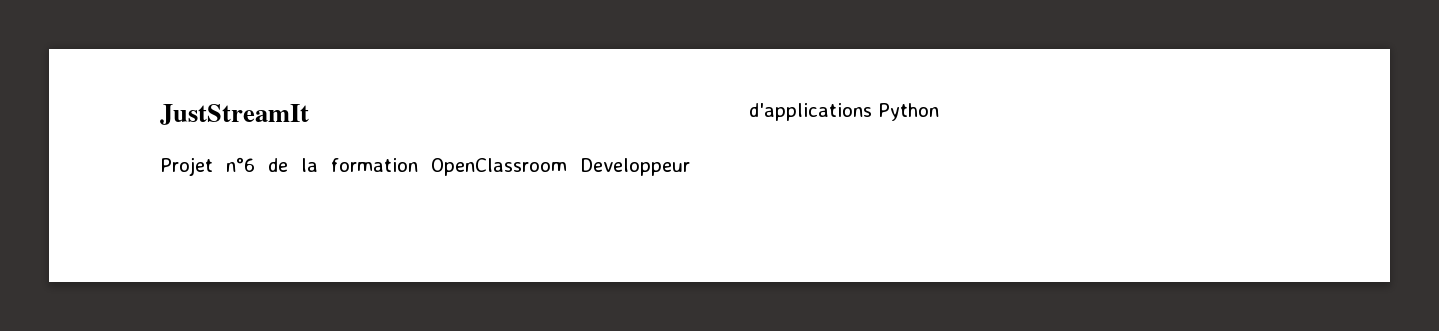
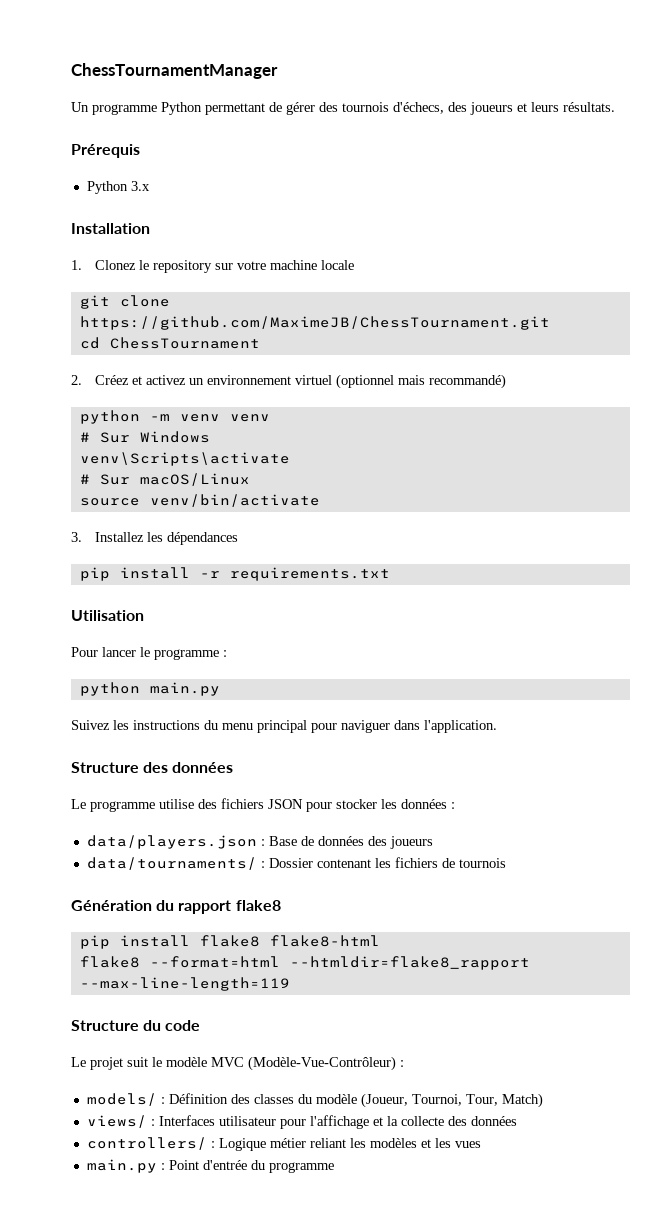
- JustStreamIt
- Projet n°6 de la formation OpenClassroom Developpeur d'applications Python
+ ChessTournamentManager
+ Un programme Python permettant de gérer des tournois d'échecs, des joueurs et leurs résultats.
+ Prérequis
+ Python 3.x
+ Installation
+ 1. Clonez le repository sur votre machine locale
+ git clone https://github.com/MaximeJB/ChessTournament.git
+ cd ChessTournament
+ 2. Créez et activez un environnement virtuel (optionnel mais recommandé)
+ python -m venv venv
+ # Sur Windows
+ venv\Scripts\activate
+ # Sur macOS/Linux
+ source venv/bin/activate
+ 3. Installez les dépendances
+ pip install -r requirements.txt
+ Utilisation
+ Pour lancer le programme :
+ python main.py
+ Suivez les instructions du menu principal pour naviguer dans l'application.
+ Structure des données
+ Le programme utilise des fichiers JSON pour stocker les données :
+ data/players.json : Base de données des joueurs
+ data/tournaments/ : Dossier contenant les fichiers de tournois
+ Génération du rapport flake8
+ pip install flake8 flake8-html
+ flake8 --format=html --htmldir=flake8_rapport --max-line-length=119
+ Structure du code
+ Le projet suit le modèle MVC (Modèle-Vue-Contrôleur) :
+ models/ : Définition des classes du modèle (Joueur, Tournoi, Tour, Match)
+ views/ : Interfaces utilisateur pour l'affichage et la collecte des données
+ controllers/ : Logique métier reliant les modèles et les vues
+ main.py : Point d'entrée du programme

